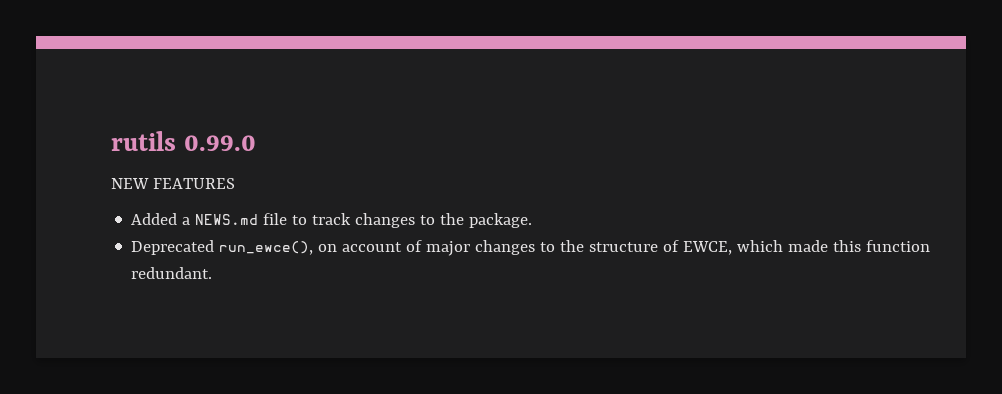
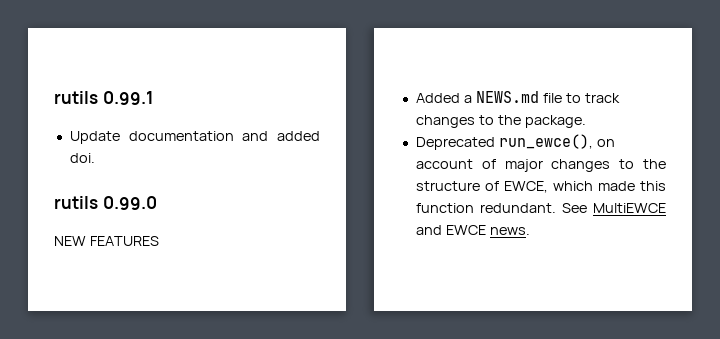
+ rutils 0.99.1
+ Update documentation and added doi.
+ See MultiEWCE and EWCE news.

